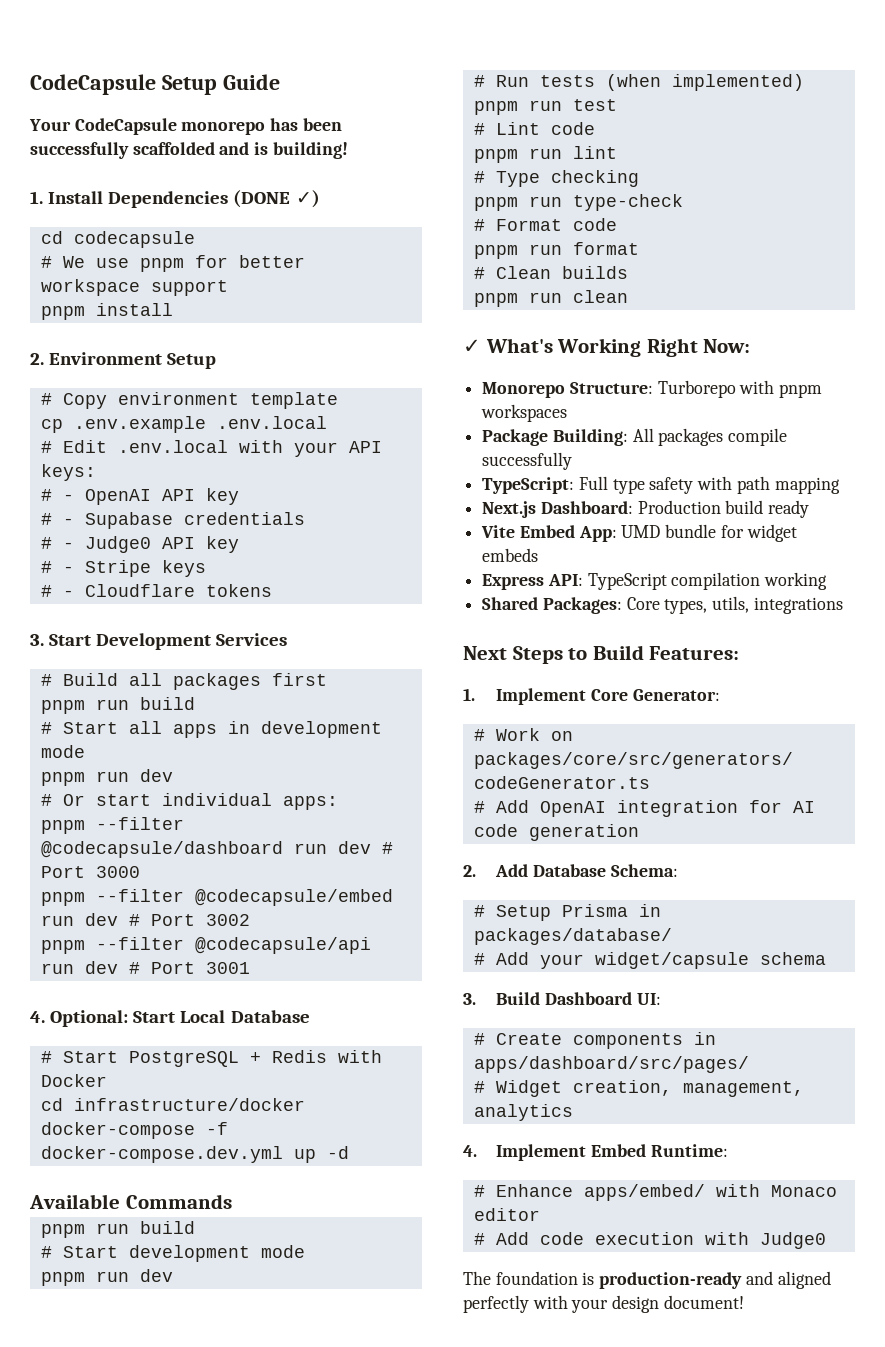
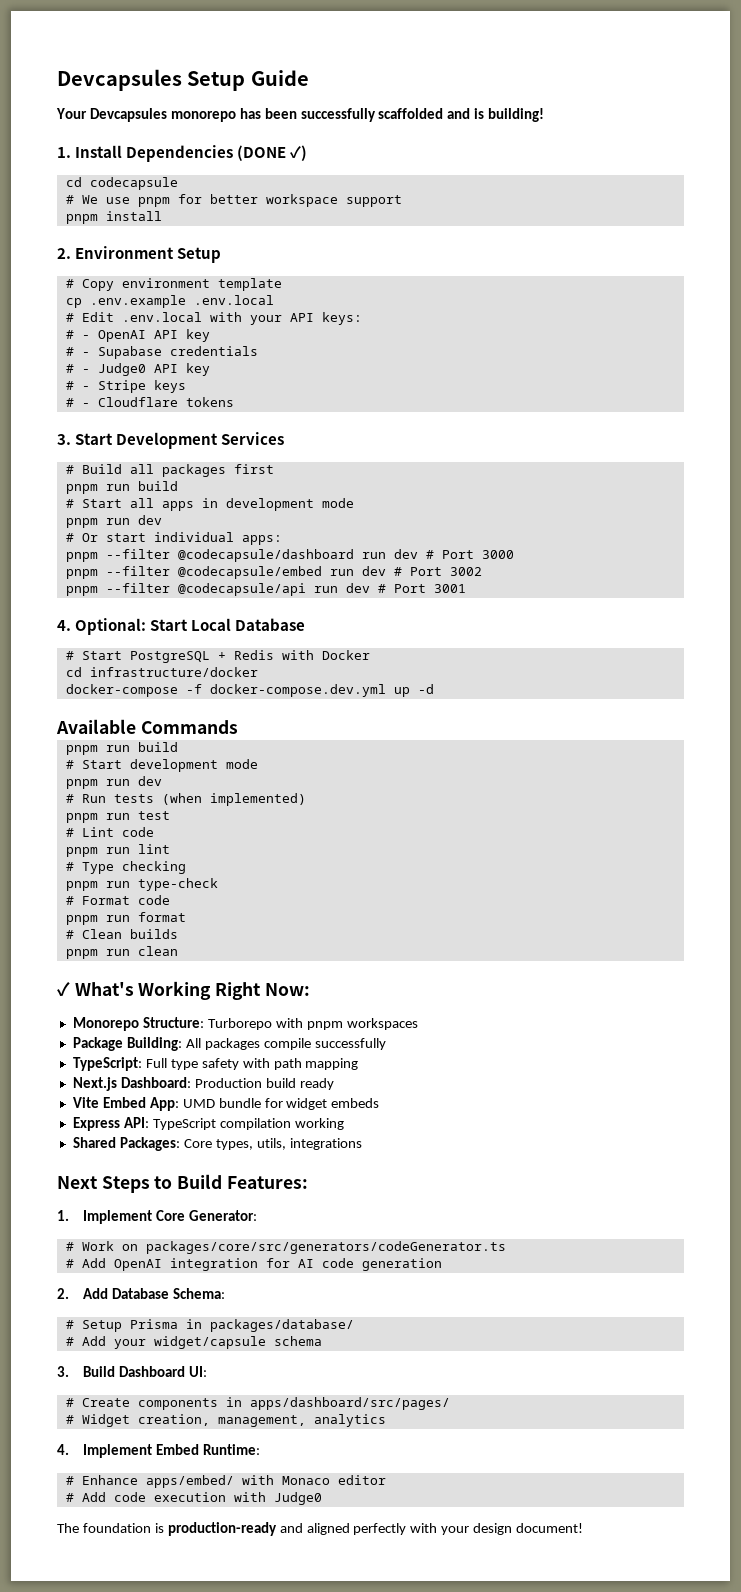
- CodeCapsule Setup Guide
+ Devcapsules Setup Guide
- Your CodeCapsule monorepo has been successfully scaffolded and is building!
+ Your Devcapsules monorepo has been successfully scaffolded and is building!

